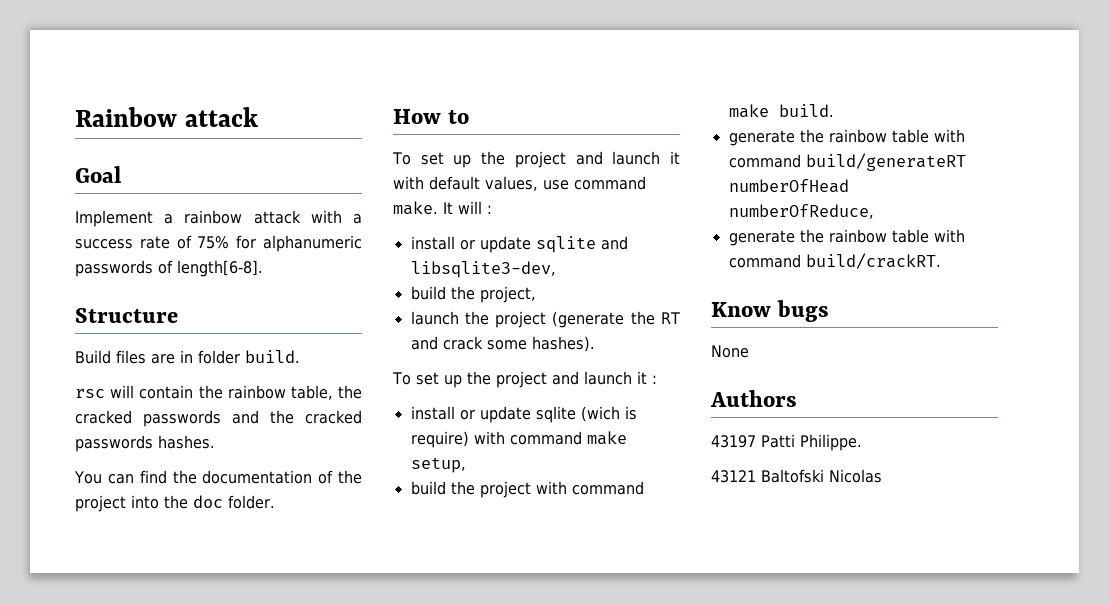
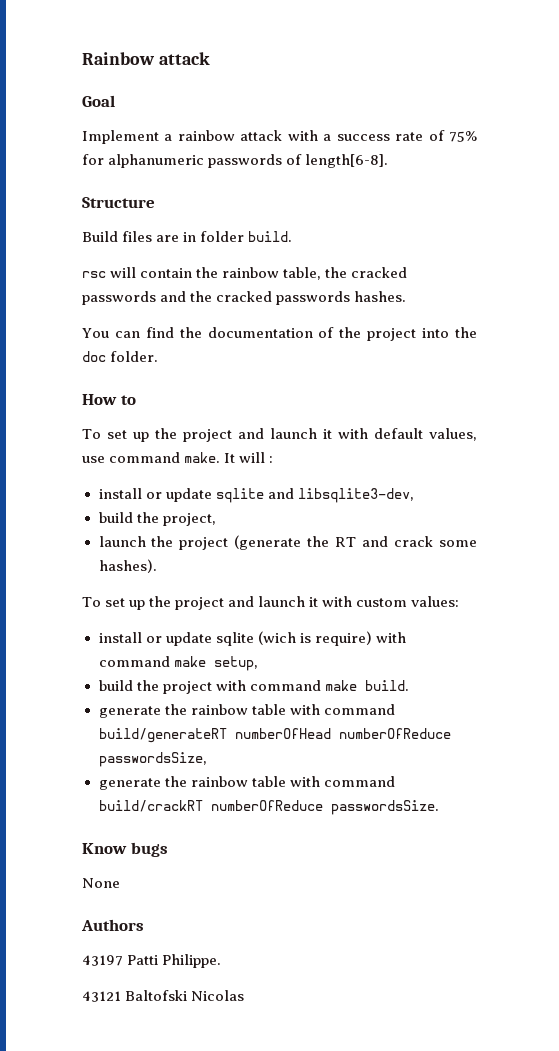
- To set up the project and launch it :
+ To set up the project and launch it with custom values:
- generate the rainbow table with command build/generateRT numberOfHead numberOfReduce,
- generate the rainbow table with command build/crackRT.
+ generate the rainbow table with command build/generateRT numberOfHead numberOfReduce passwordsSize,
+ generate the rainbow table with command build/crackRT numberOfReduce passwordsSize.

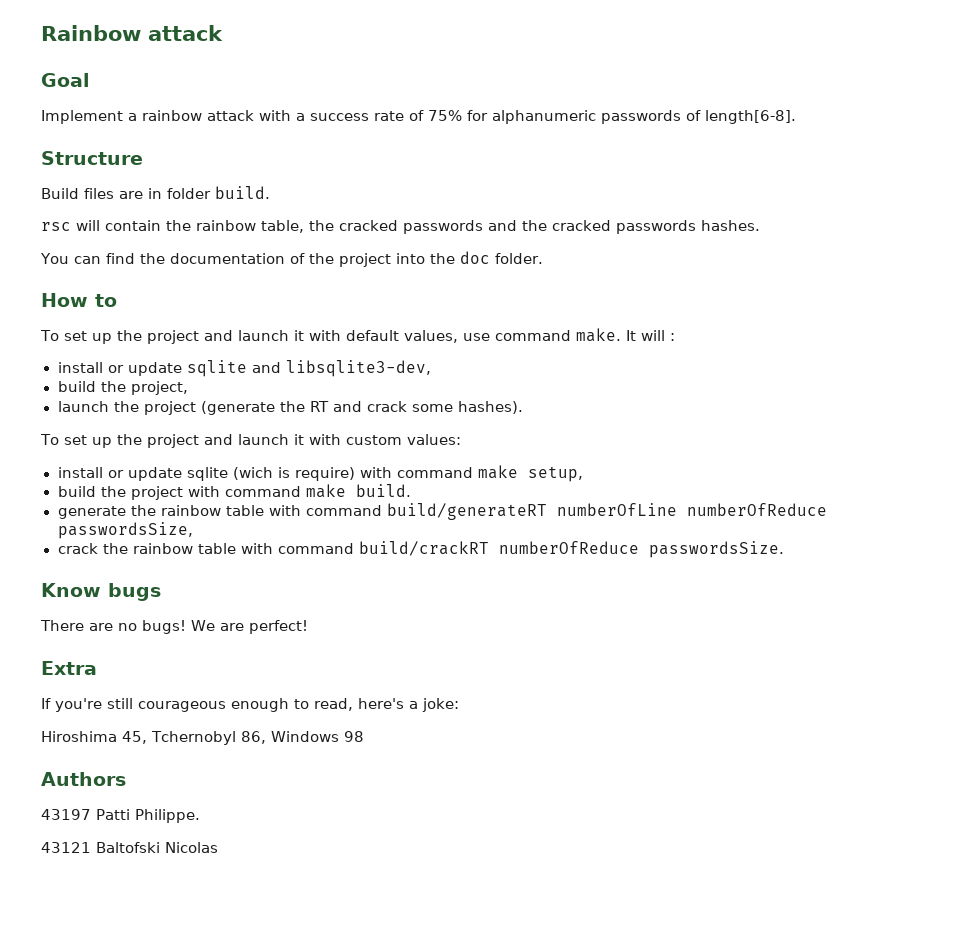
- generate the rainbow table with command build/generateRT numberOfHead numberOfReduce passwordsSize,
+ generate the rainbow table with command build/generateRT numberOfLine numberOfReduce passwordsSize,
- generate the rainbow table with command build/crackRT numberOfReduce passwordsSize.
+ crack the rainbow table with command build/crackRT numberOfReduce passwordsSize.
- None
+ There are no bugs! We are perfect!
+ Extra
+ If you're still courageous enough to read, here's a joke:
+ Hiroshima 45, Tchernobyl 86, Windows 98

